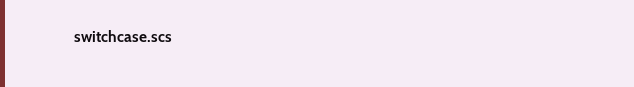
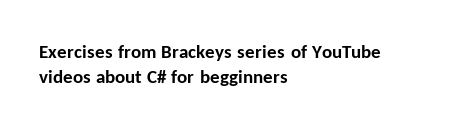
- switchcase.scs
+ Exercises from Brackeys series of YouTube videos about C# for begginners

